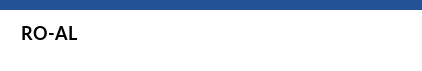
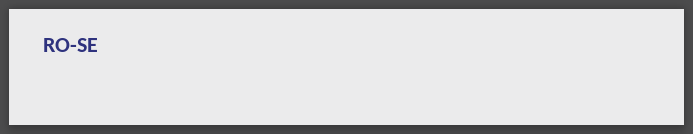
- RO-AL
+ RO-SE

